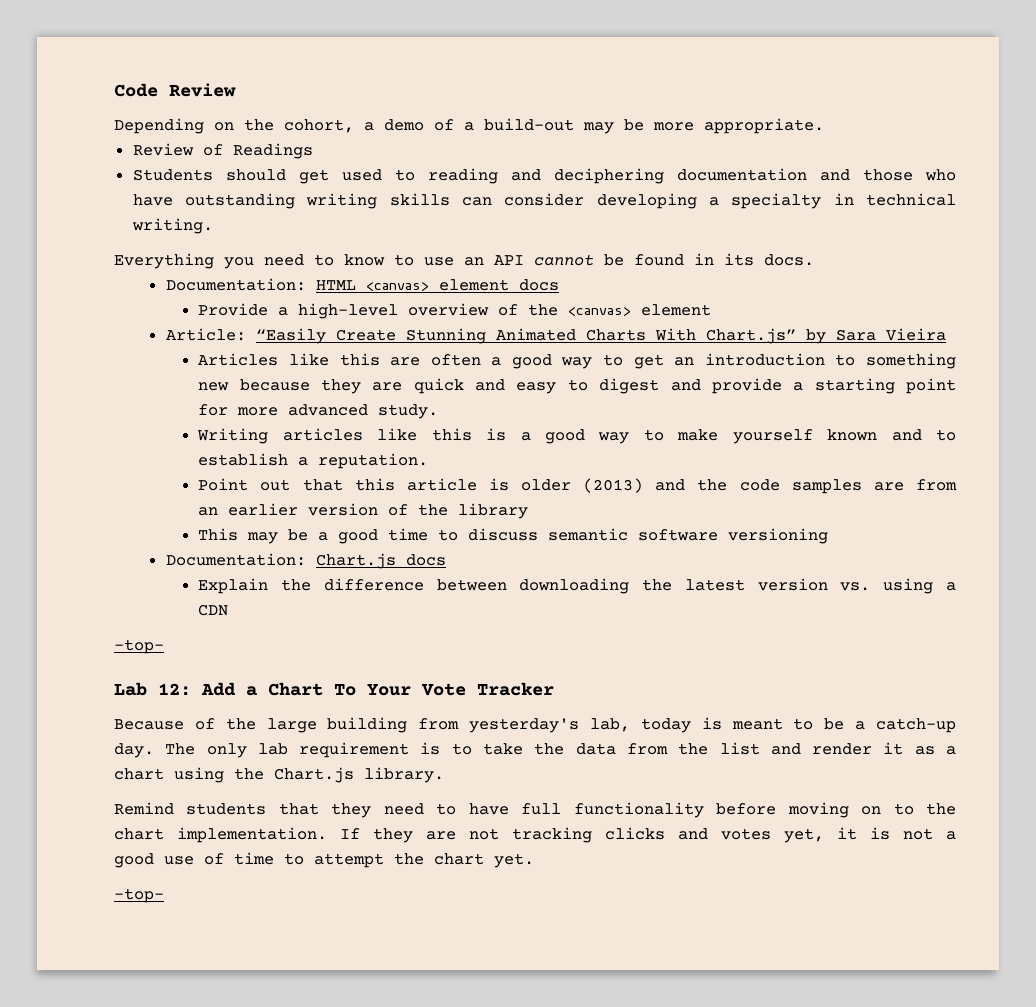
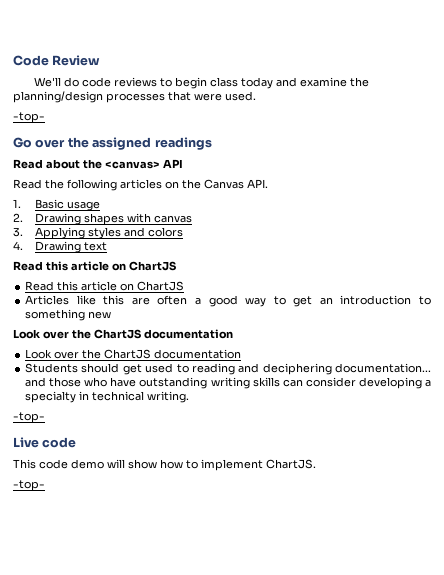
- Depending on the cohort, a demo of a build-out may be more appropriate.
- Review of Readings
+ We'll do code reviews to begin class today and examine the planning/design processes that were used.
+ -top-
+ Go over the assigned readings
+ Read about the <canvas> API
+ Read the following articles on the Canvas API.
+ 1. Basic usage
+ 2. Drawing shapes with canvas
+ 3. Applying styles and colors
+ 4. Drawing text
+ Read this article on ChartJS
+ Read this article on ChartJS
+ Articles like this are often a good way to get an introduction to something new
+ Look over the ChartJS documentation
+ Look over the ChartJS documentation
- Students should get used to reading and deciphering documentation and those who have outstanding writing skills can consider developing a specialty in technical writing.
- Everything you need to know to use an API cannot be found in its docs.
- Documentation: HTML <canvas> element docs
- Provide a high-level overview of the <canvas> element
- Article: “Easily Create Stunning Animated Charts With Chart.js” by Sara Vieira
- Articles like this are often a good way to get an introduction to something new because they are quick and easy to digest and provide a starting point for more advanced study.
- Writing articles like this is a good way to make yourself known and to establish a reputation.
- Point out that this article is older (2013) and the code samples are from an earlier version of the library
- This may be a good time to discuss semantic software versioning
- Documentation: Chart.js docs
- Explain the difference between downloading the latest version vs. using a CDN
+ Students should get used to reading and deciphering documentation... and those who have outstanding writing skills can consider developing a specialty in technical writing.
  -top-
- Lab 12: Add a Chart To Your Vote Tracker
- Because of the large building from yesterday's lab, today is meant to be a catch-up day. The only lab requirement is to take the data from the list and render it as a chart using the Chart.js library.
- Remind students that they need to have full functionality before moving on to the chart implementation. If they are not tracking clicks and votes yet, it is not a good use of time to attempt the chart yet.
+ Live code
+ This code demo will show how to implement ChartJS.

